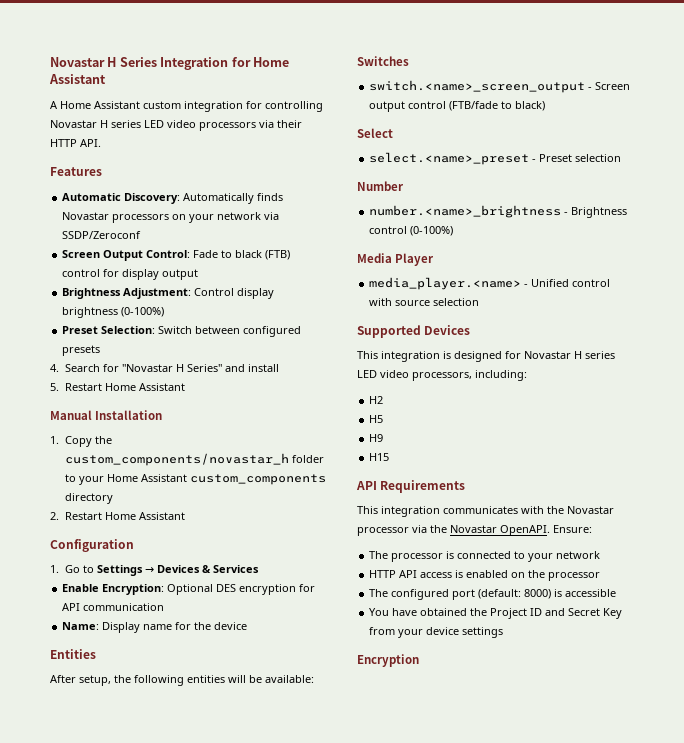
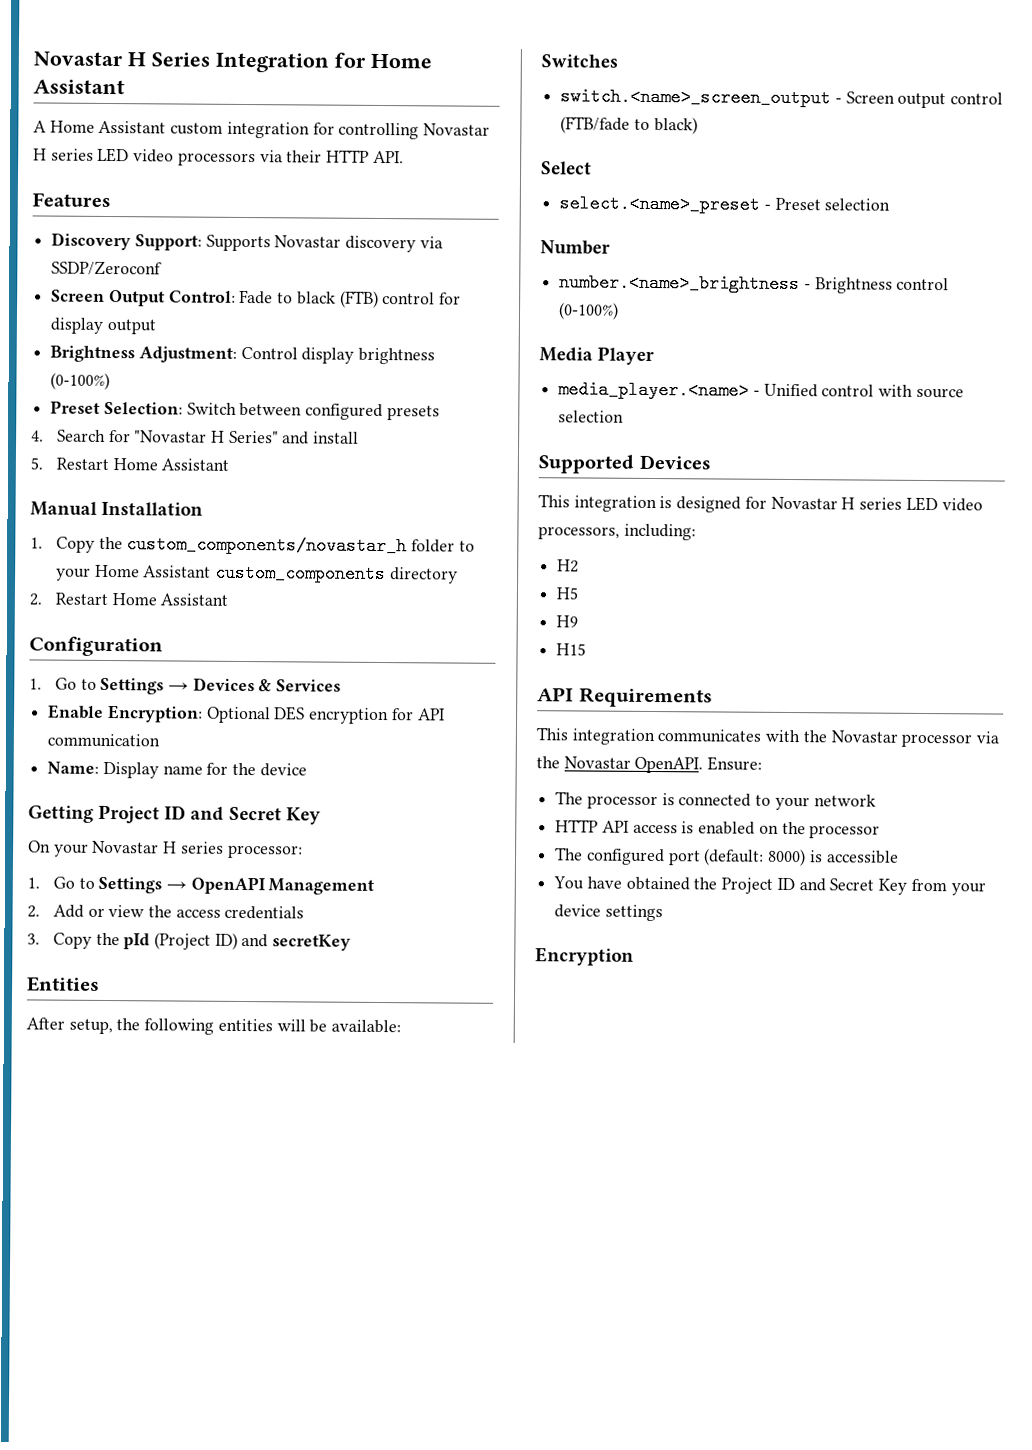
- Automatic Discovery: Automatically finds Novastar processors on your network via SSDP/Zeroconf
+ Discovery Support: Supports Novastar discovery via SSDP/Zeroconf
+ Getting Project ID and Secret Key
+ On your Novastar H series processor:
+ 1. Go to Settings → OpenAPI Management
+ 2. Add or view the access credentials
+ 3. Copy the pId (Project ID) and secretKey

